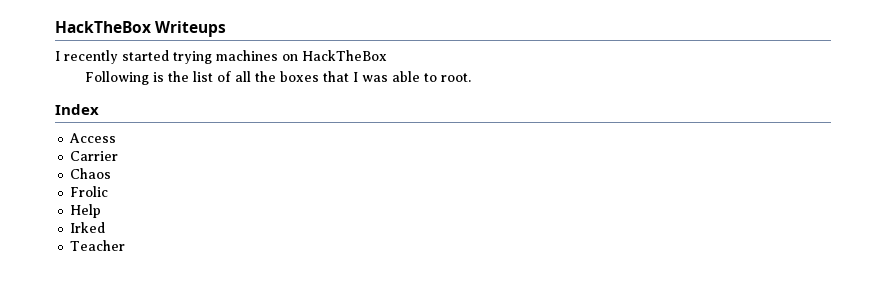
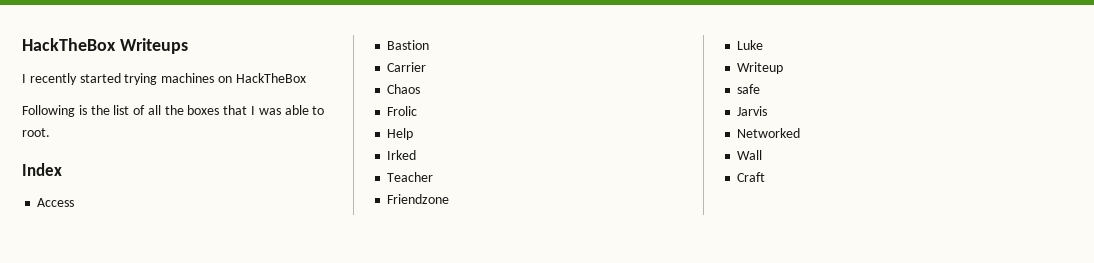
+ Bastion
+ Friendzone
+ Luke
+ Writeup
+ safe
+ Jarvis
+ Networked
+ Wall
+ Craft

